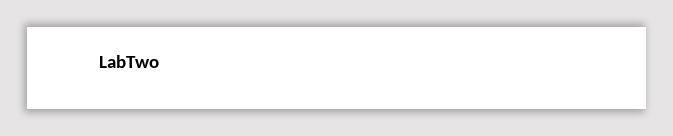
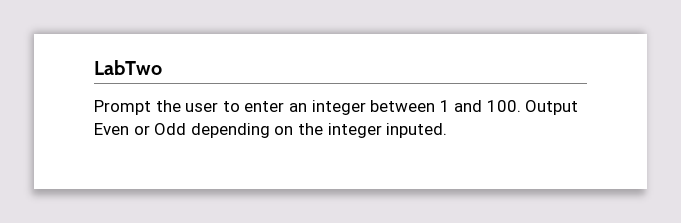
+ Prompt the user to enter an integer between 1 and 100. Output Even or Odd depending on the integer inputed.

